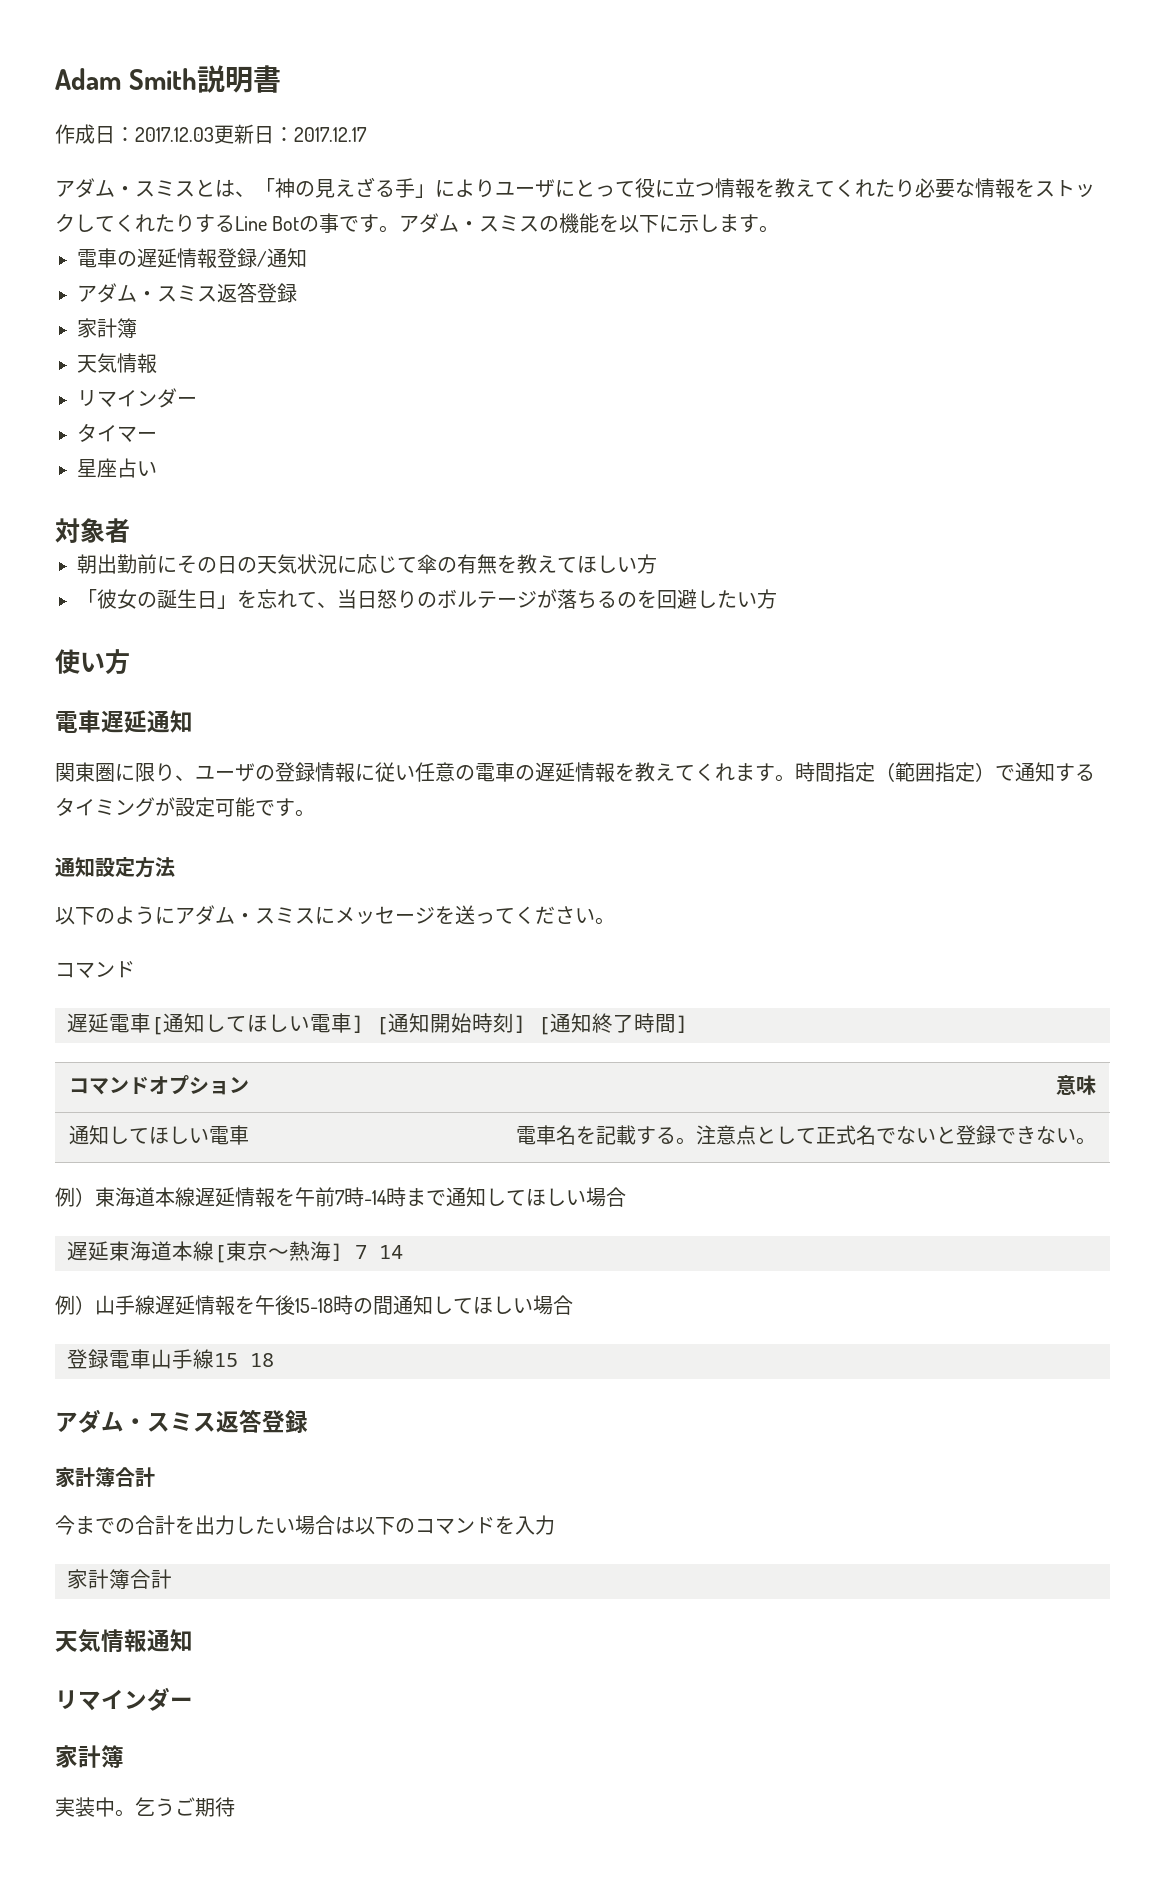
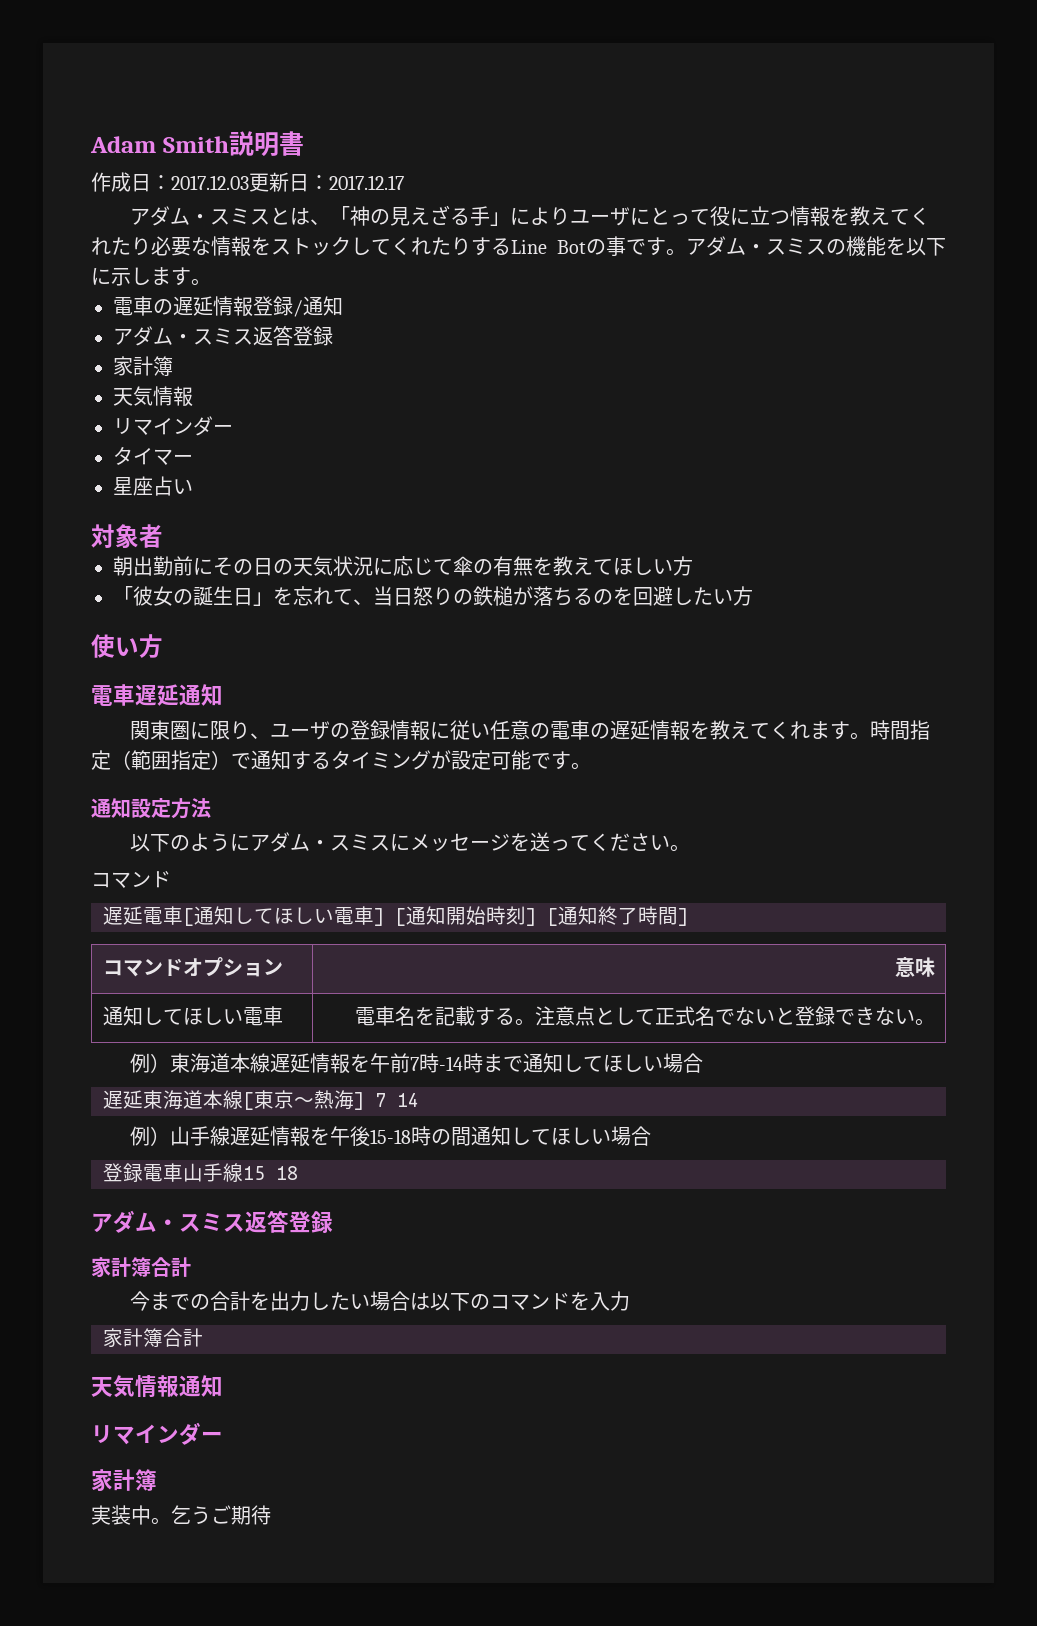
- 「彼女の誕生日」を忘れて、当日怒りのボルテージが落ちるのを回避したい方
+ 「彼女の誕生日」を忘れて、当日怒りの鉄槌が落ちるのを回避したい方

